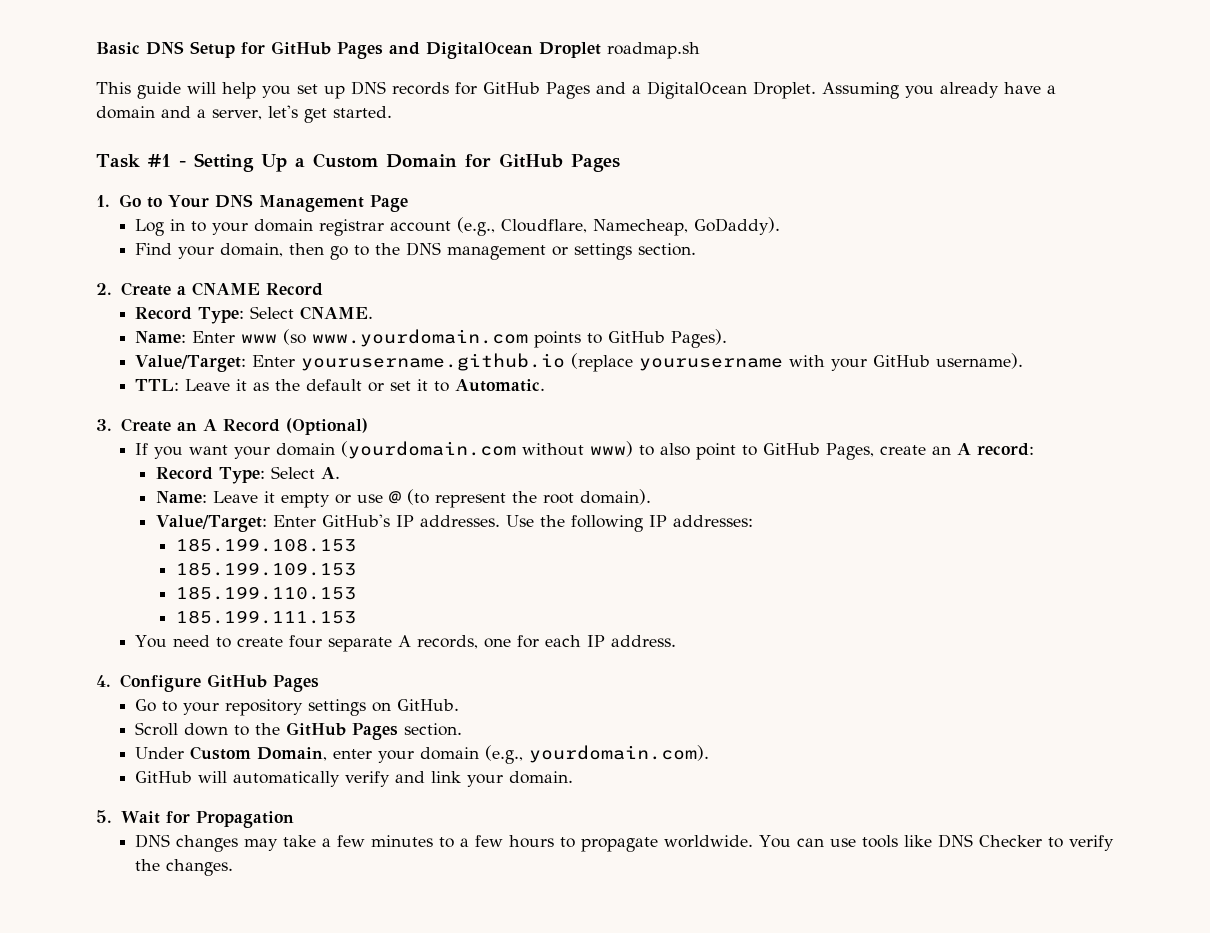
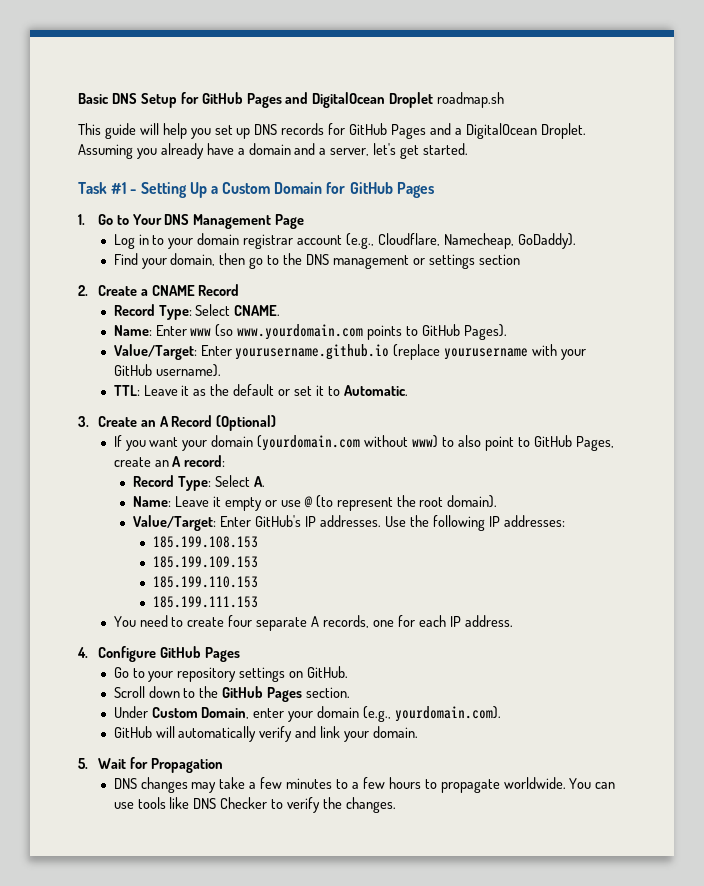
- Find your domain, then go to the DNS management or settings section.
+ Find your domain, then go to the DNS management or settings section

